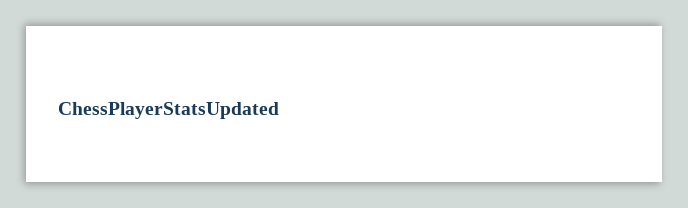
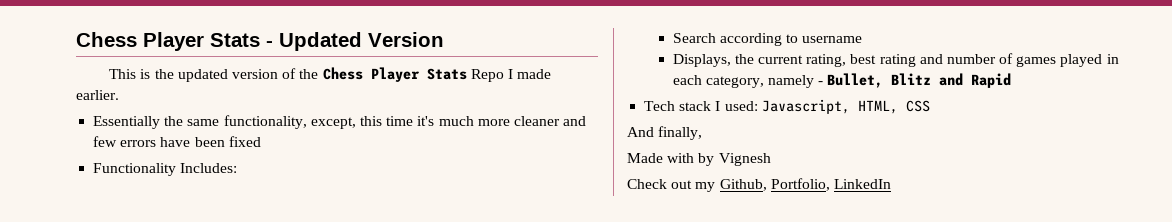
- ChessPlayerStatsUpdated
+ Chess Player Stats - Updated Version
+ This is the updated version of the Chess Player Stats Repo I made earlier.
+ Essentially the same functionality, except, this time it's much more cleaner and few errors have been fixed
+ Functionality Includes:
+ Search according to username
+ Displays, the current rating, best rating and number of games played in each category, namely - Bullet, Blitz and Rapid
+ Tech stack I used: Javascript, HTML, CSS
+ And finally,
+ Made with by Vignesh
+ Check out my Github, Portfolio, LinkedIn

